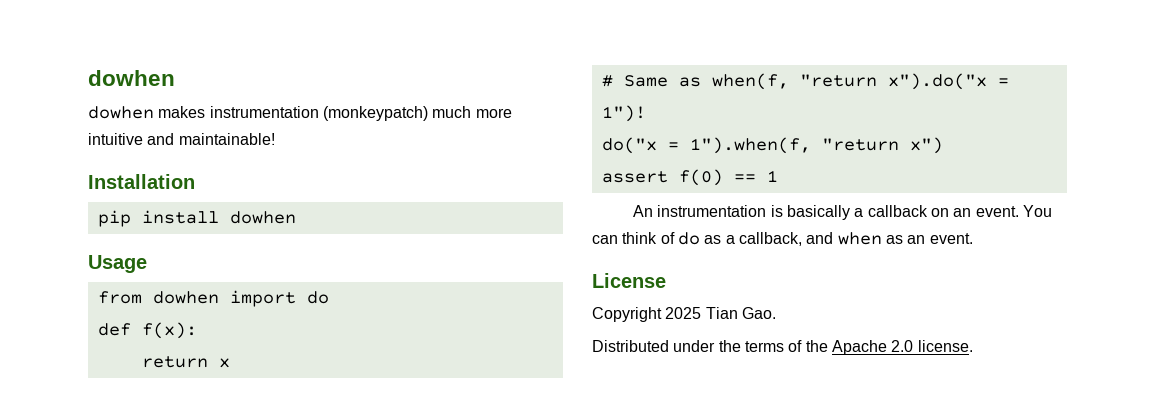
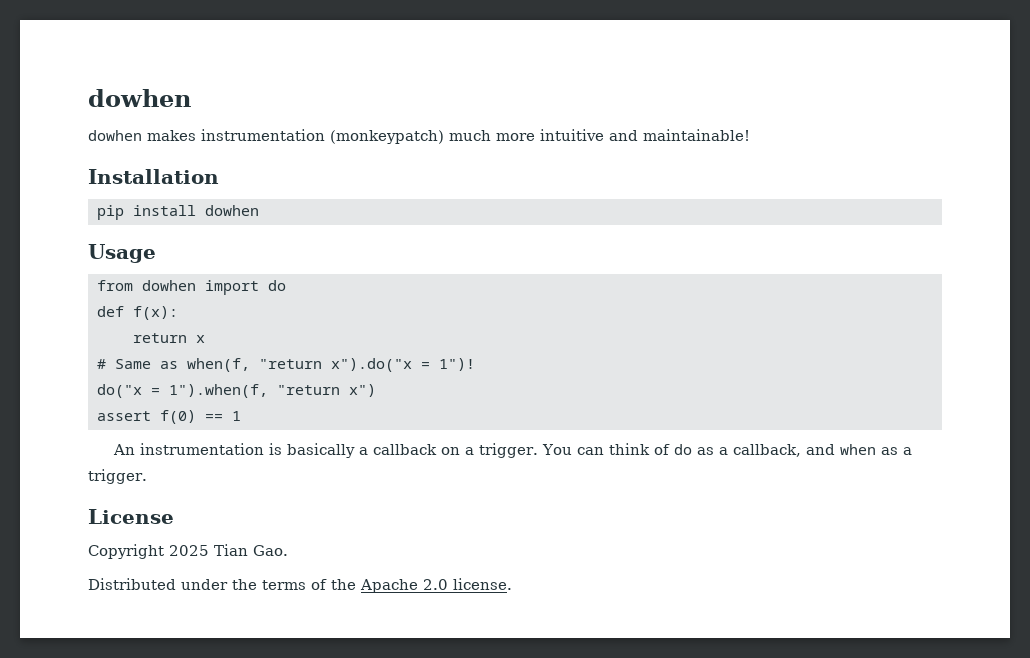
- An instrumentation is basically a callback on an event.
+ An instrumentation is basically a callback on a trigger.
- You can think of do as a callback, and when as an event.
+ You can think of do as a callback, and when as a trigger.

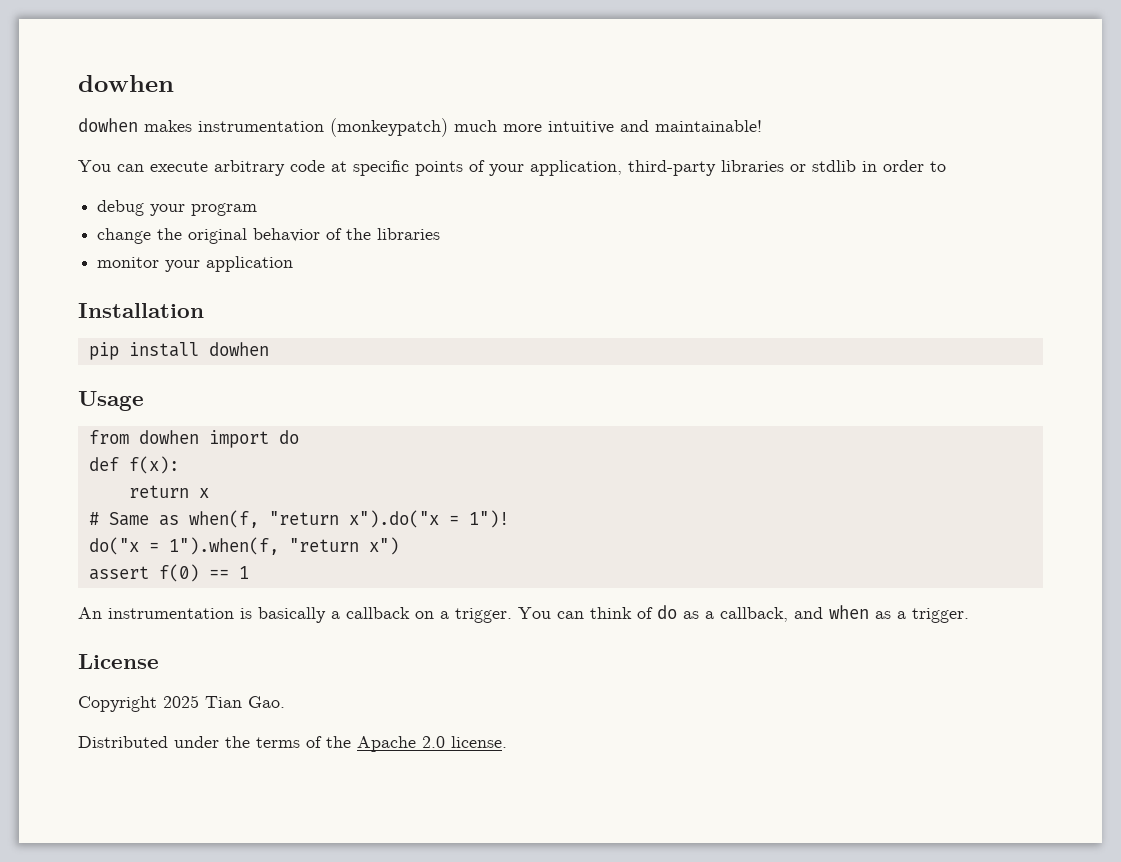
+ You can execute arbitrary code at specific points of your application, third-party libraries or stdlib in order to
+ debug your program
+ change the original behavior of the libraries
+ monitor your application

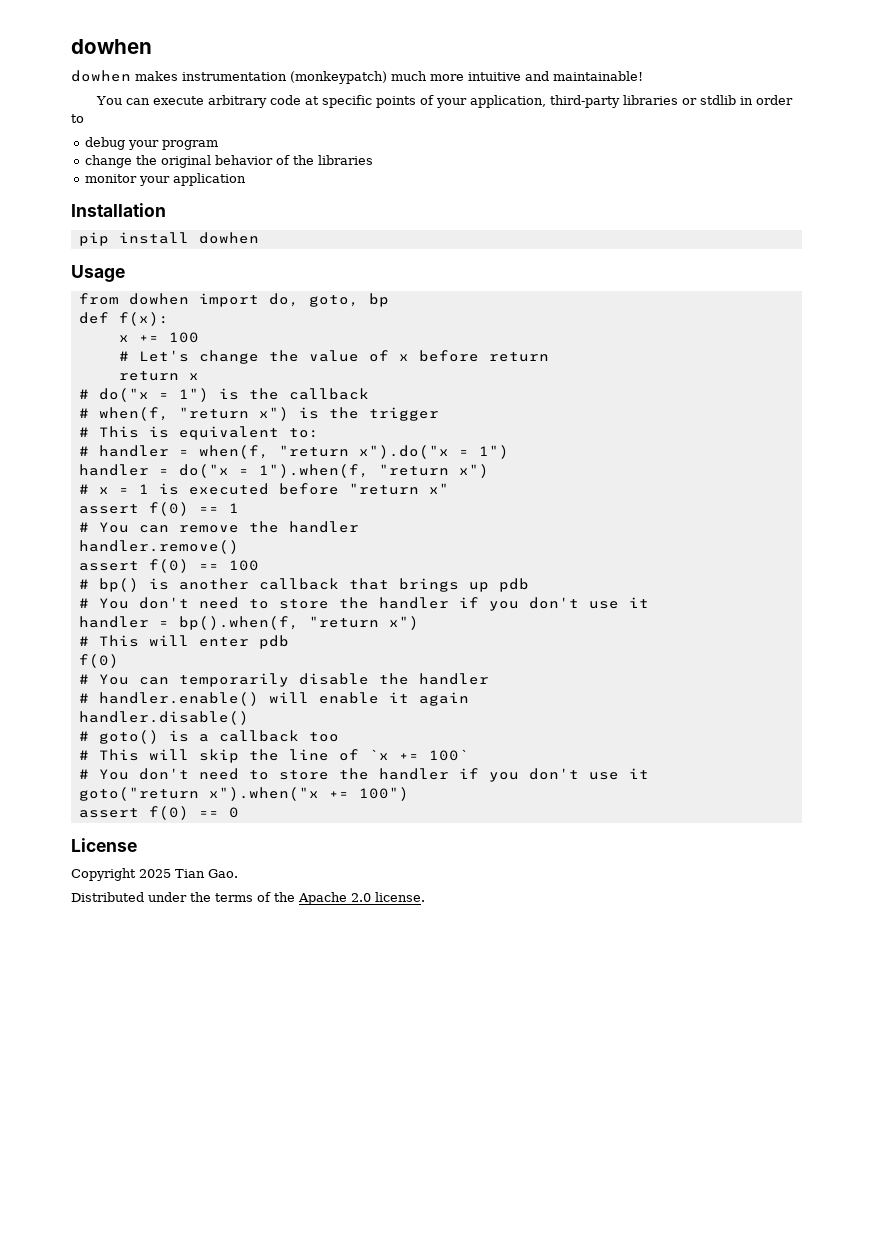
- from dowhen import do
+ from dowhen import do, goto, bp
+ x += 100
+ # Let's change the value of x before return
  return x
- # Same as when(f, "return x").do("x = 1")!
- do("x = 1").when(f, "return x")
+ # do("x = 1") is the callback
+ # when(f, "return x") is the trigger
+ # This is equivalent to:
+ # handler = when(f, "return x").do("x = 1")
+ handler = do("x = 1").when(f, "return x")
+ # x = 1 is executed before "return x"
  assert f(0) == 1
- An instrumentation is basically a callback on a trigger. You can think of do as a callback, and when as a trigger.
+ # You can remove the handler
+ handler.remove()
+ assert f(0) == 100
+ # bp() is another callback that brings up pdb
+ # You don't need to store the handler if you don't use it
+ handler = bp().when(f, "return x")
+ # This will enter pdb
+ f(0)
+ # You can temporarily disable the handler
+ # handler.enable() will enable it again
+ handler.disable()
+ # goto() is a callback too
+ # This will skip the line of `x += 100`
+ # You don't need to store the handler if you don't use it
+ goto("return x").when("x += 100")
+ assert f(0) == 0

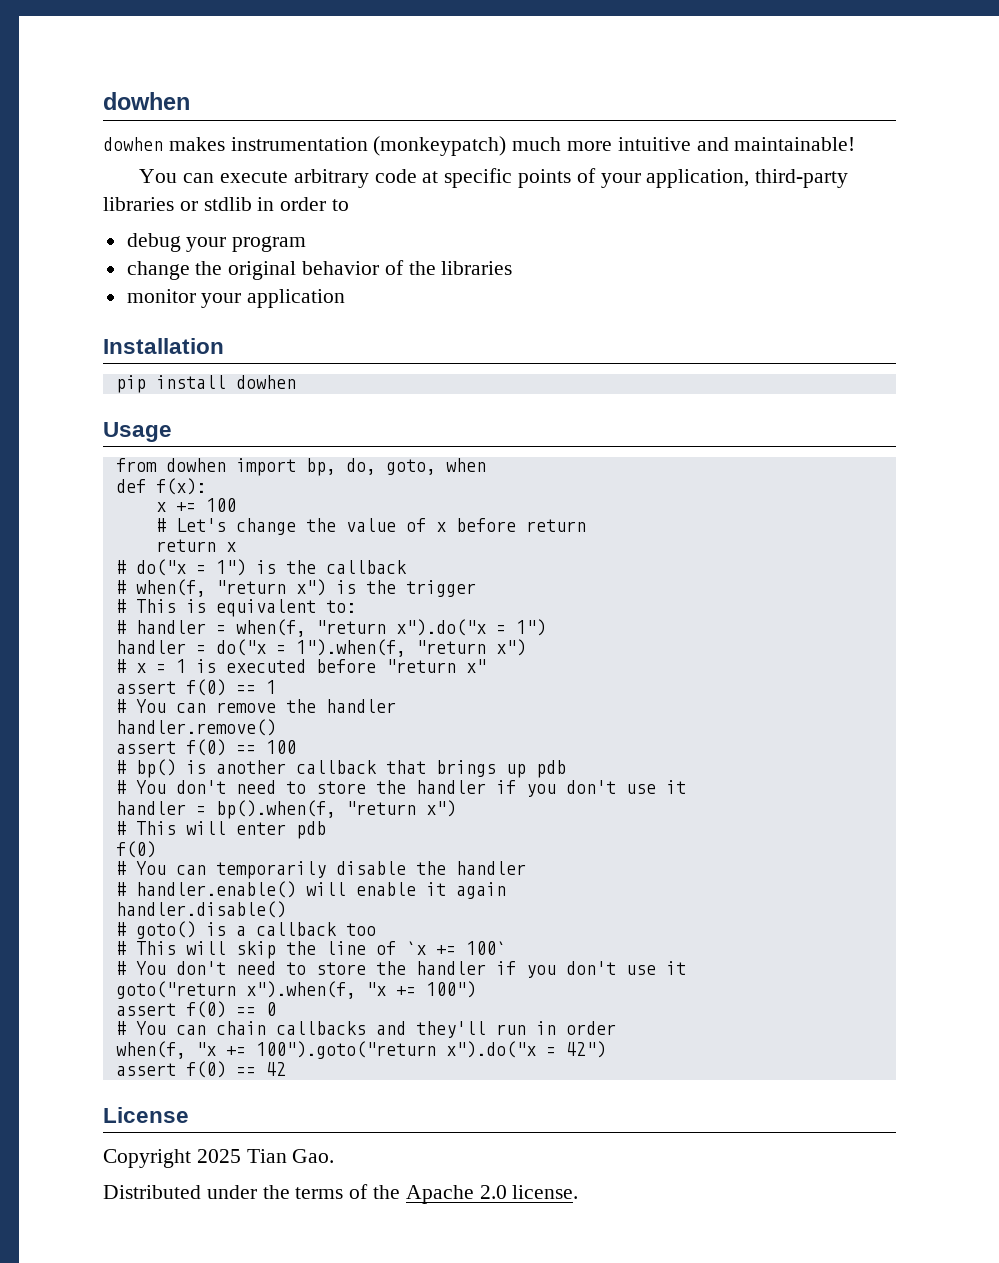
- from dowhen import do, goto, bp
+ from dowhen import bp, do, goto, when
- goto("return x").when("x += 100")
+ goto("return x").when(f, "x += 100")
+ # You can chain callbacks and they'll run in order
+ when(f, "x += 100").goto("return x").do("x = 42")
+ assert f(0) == 42

